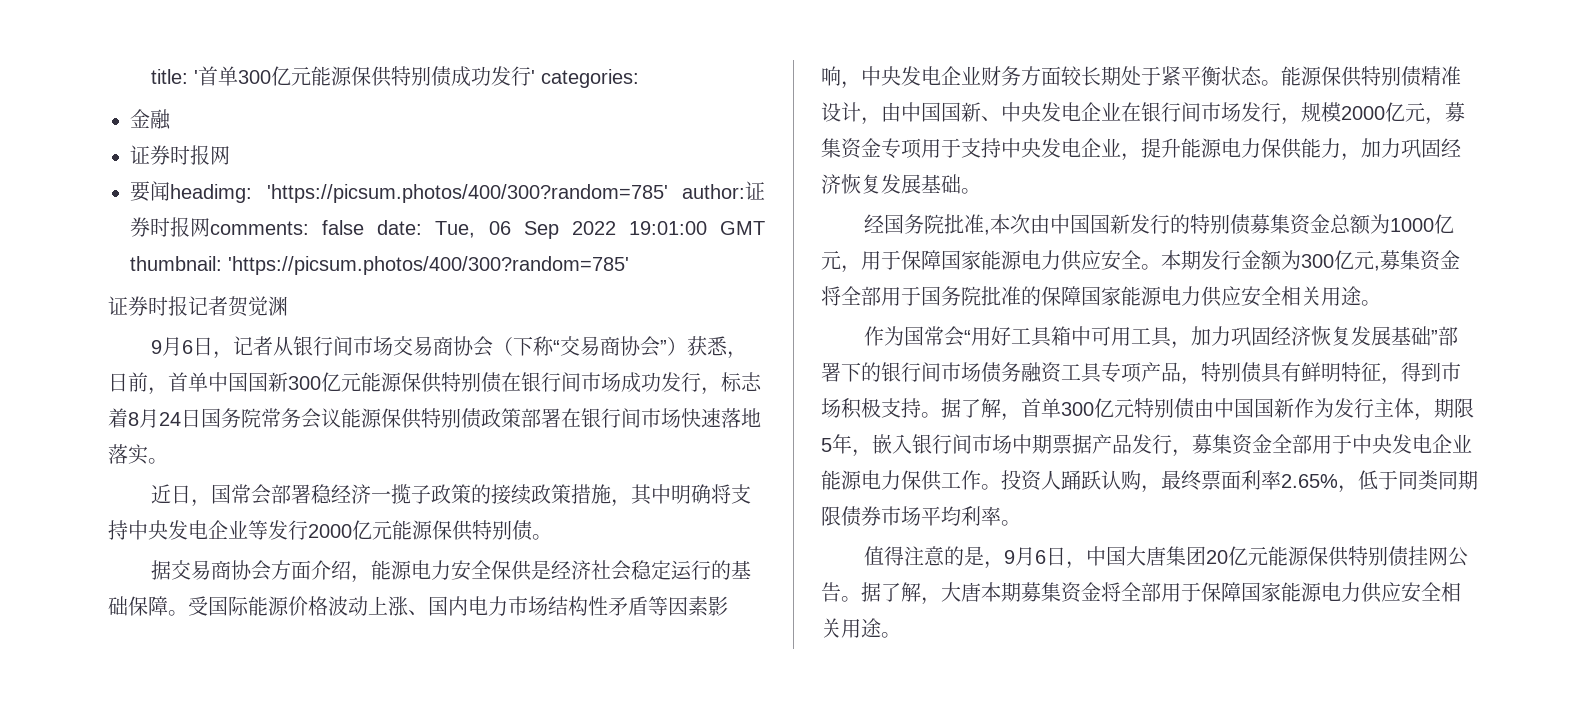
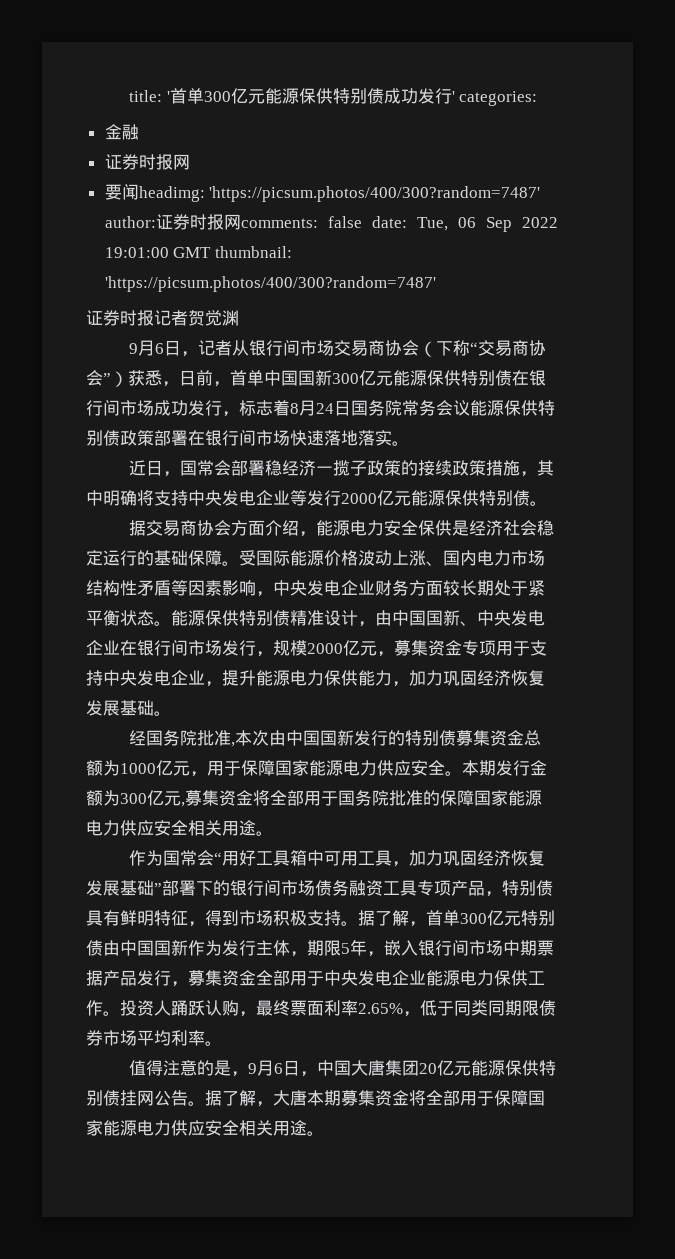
- 要闻headimg: 'https://picsum.photos/400/300?random=785' author:证券时报网comments: false date: Tue, 06 Sep 2022 19:01:00 GMT thumbnail: 'https://picsum.photos/400/300?random=785'
+ 要闻headimg: 'https://picsum.photos/400/300?random=7487' author:证券时报网comments: false date: Tue, 06 Sep 2022 19:01:00 GMT thumbnail: 'https://picsum.photos/400/300?random=7487'

